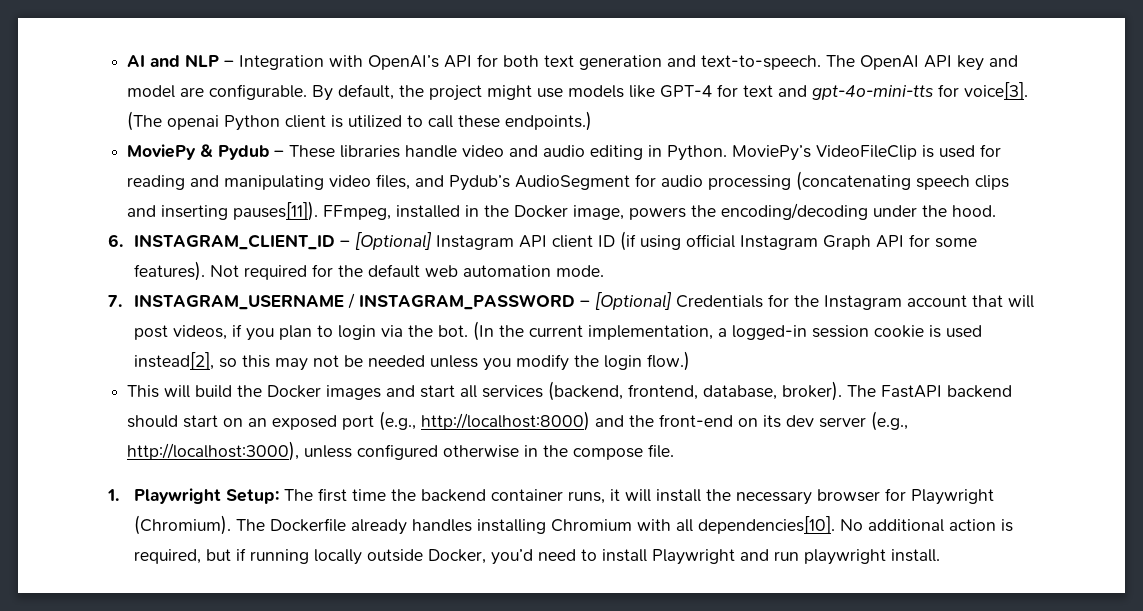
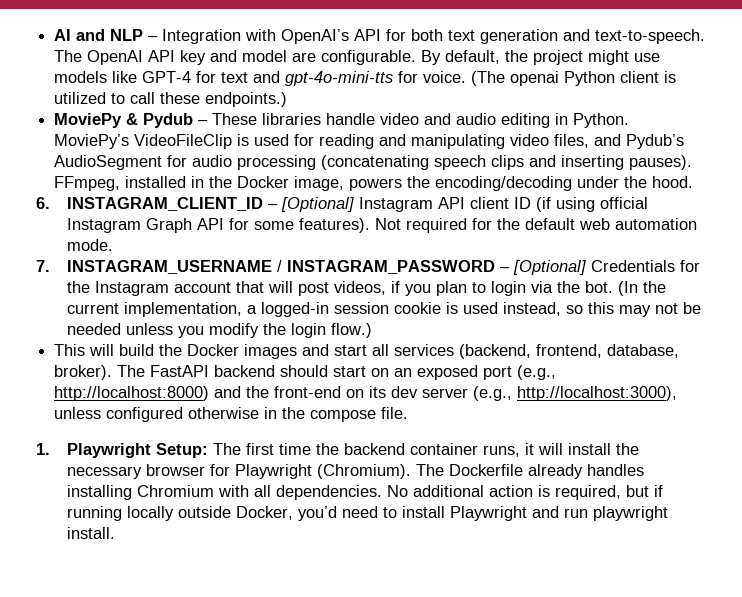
- By default, the project might use models like GPT-4 for text and gpt-4o-mini-tts for voice[3].
+ By default, the project might use models like GPT-4 for text and gpt-4o-mini-tts for voice.
- MoviePy’s VideoFileClip is used for reading and manipulating video files, and Pydub’s AudioSegment for audio processing (concatenating speech clips and inserting pauses[11]).
+ MoviePy’s VideoFileClip is used for reading and manipulating video files, and Pydub’s AudioSegment for audio processing (concatenating speech clips and inserting pauses).
- (In the current implementation, a logged-in session cookie is used instead[2], so this may not be needed unless you modify the login flow.)
+ (In the current implementation, a logged-in session cookie is used instead, so this may not be needed unless you modify the login flow.)
- The Dockerfile already handles installing Chromium with all dependencies[10].
+ The Dockerfile already handles installing Chromium with all dependencies.

